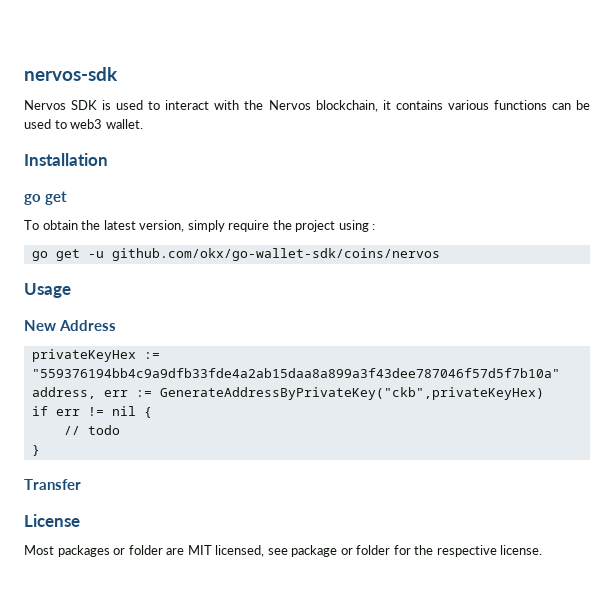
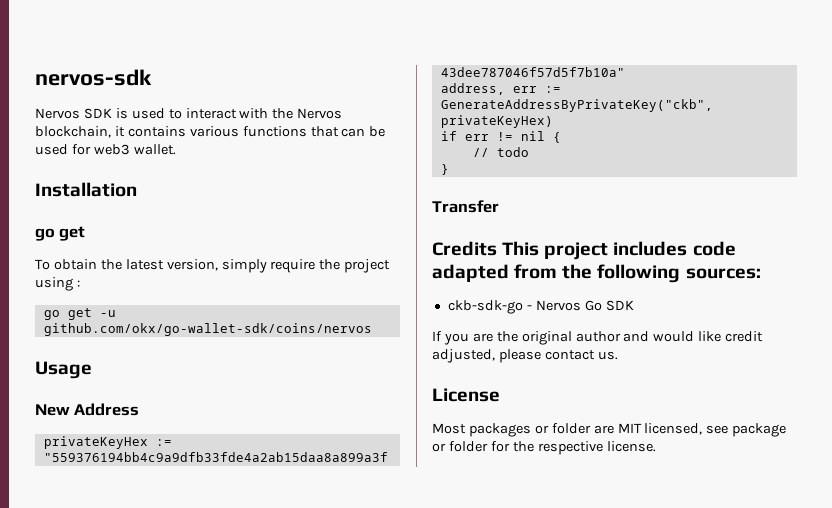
- Nervos SDK is used to interact with the Nervos blockchain, it contains various functions can be used to web3 wallet.
+ Nervos SDK is used to interact with the Nervos blockchain, it contains various functions that can be used for web3 wallet.
+ Credits This project includes code adapted from the following sources:
+ ckb-sdk-go - Nervos Go SDK
+ If you are the original author and would like credit adjusted, please contact us.

